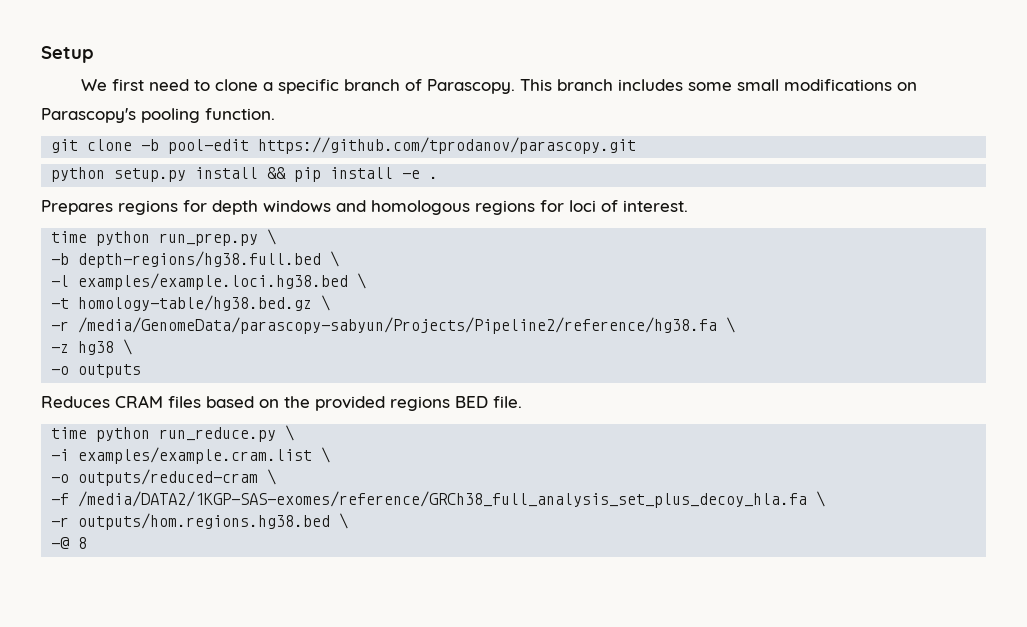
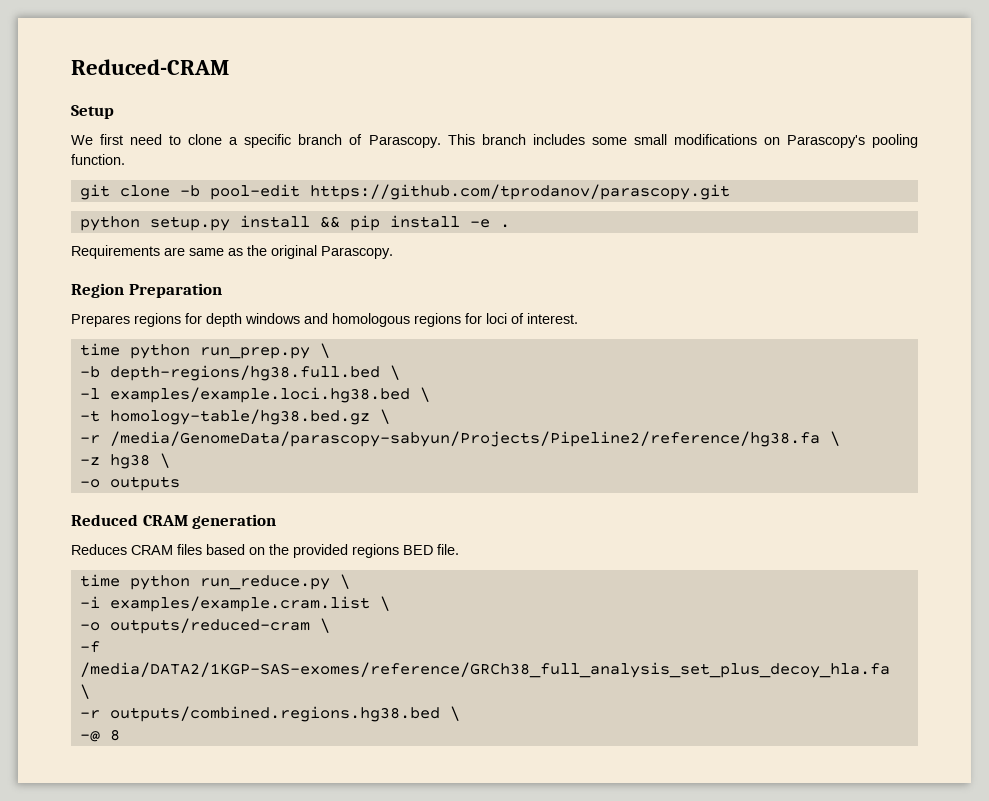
+ Reduced-CRAM
+ Requirements are same as the original Parascopy.
+ Region Preparation
+ Reduced CRAM generation
- -r outputs/hom.regions.hg38.bed \
+ -r outputs/combined.regions.hg38.bed \

